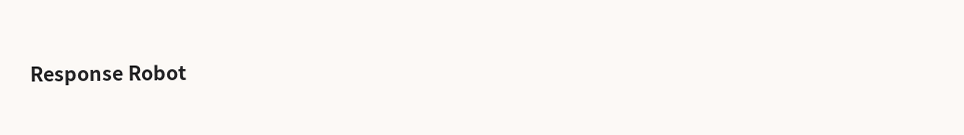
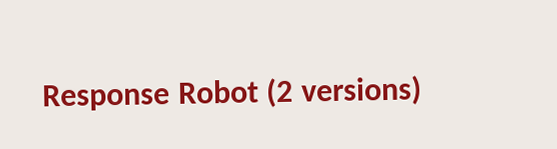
- Response Robot
+ Response Robot (2 versions)

